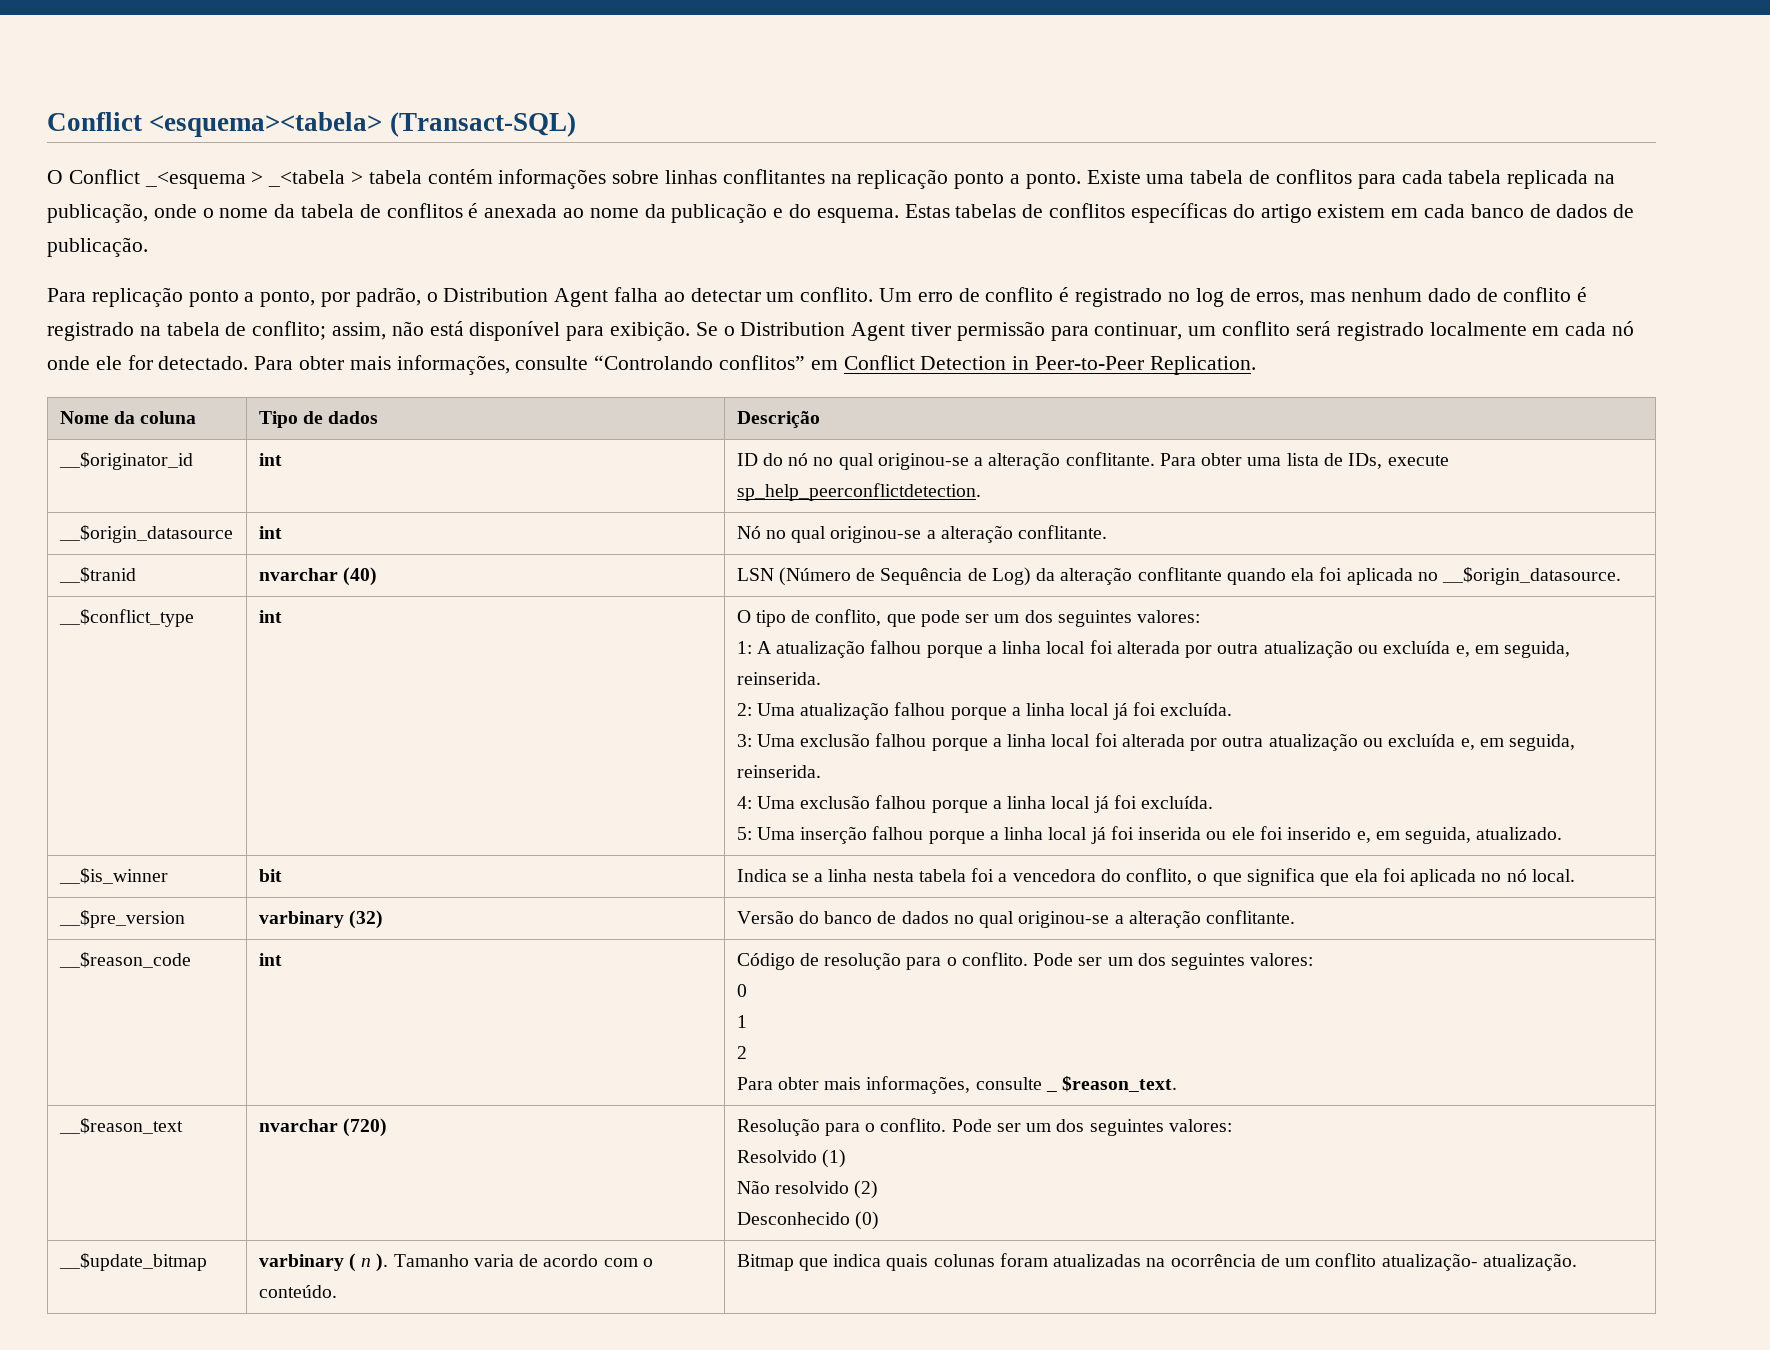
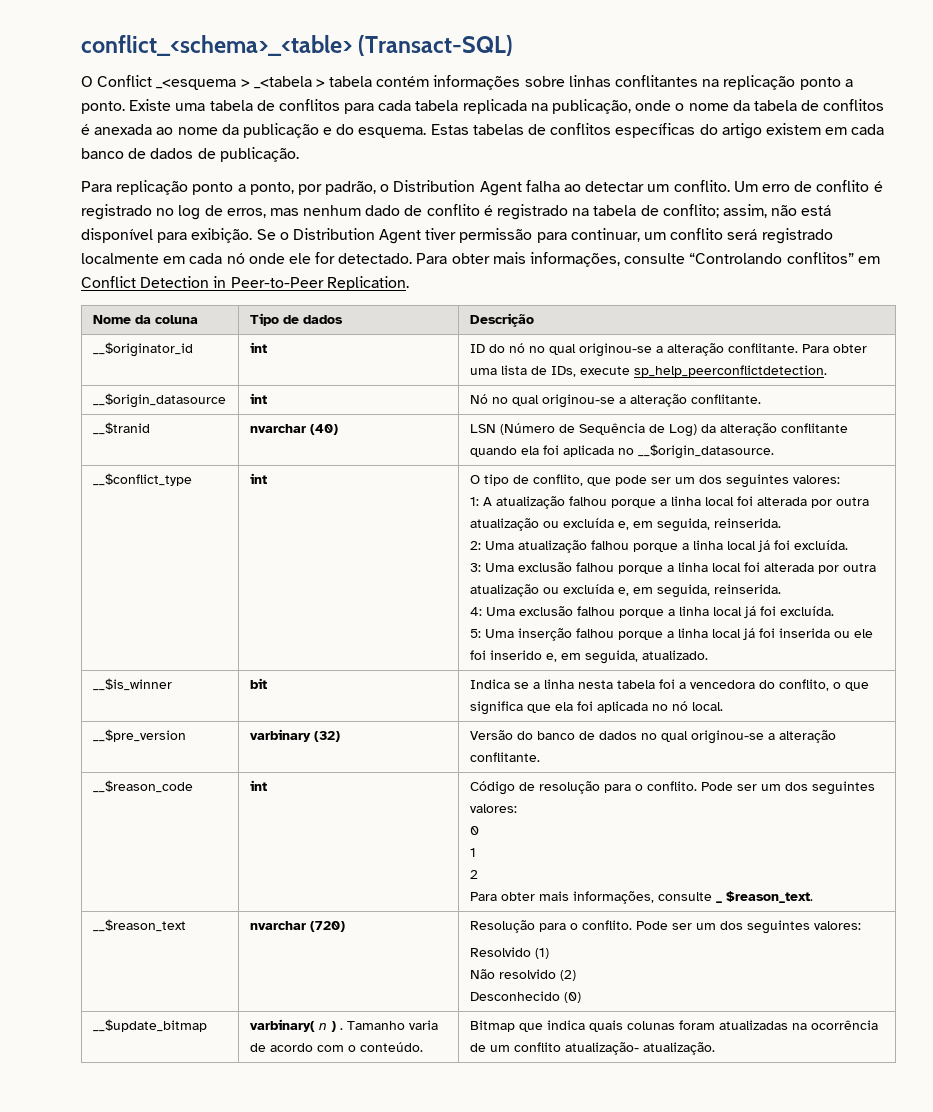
- Conflict <esquema><tabela> (Transact-SQL)
+ conflict_<schema>_<table> (Transact-SQL)
- __$update_bitmap | varbinary ( n ). Tamanho varia de acordo com o conteúdo. | Bitmap que indica quais colunas foram atualizadas na ocorrência de um conflito atualização- atualização.
+ __$update_bitmap | varbinary( n ) . Tamanho varia de acordo com o conteúdo. | Bitmap que indica quais colunas foram atualizadas na ocorrência de um conflito atualização- atualização.

